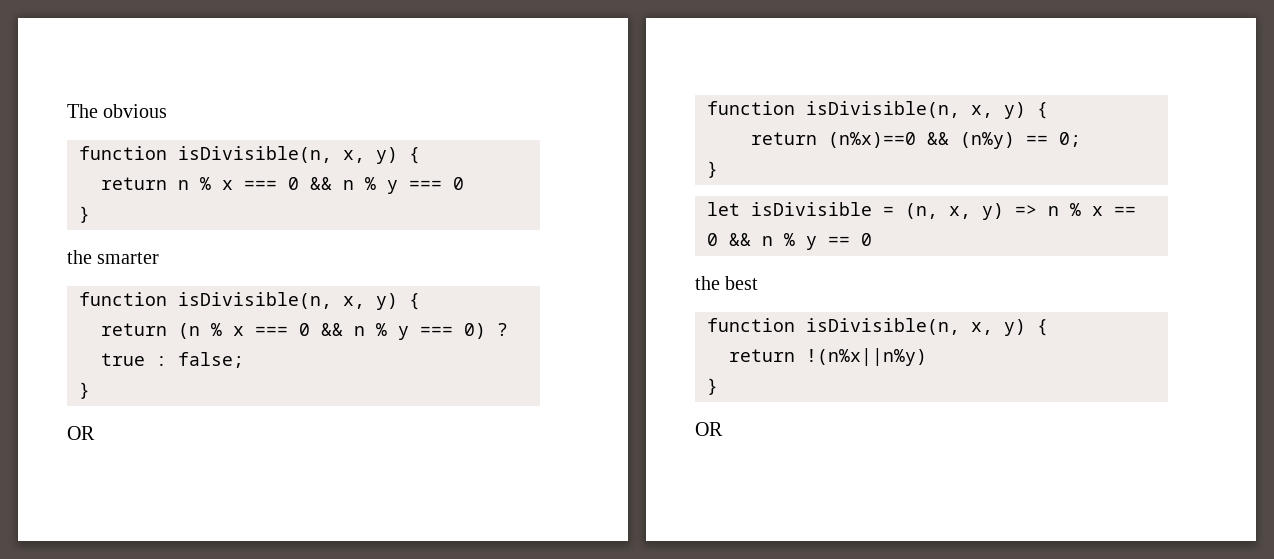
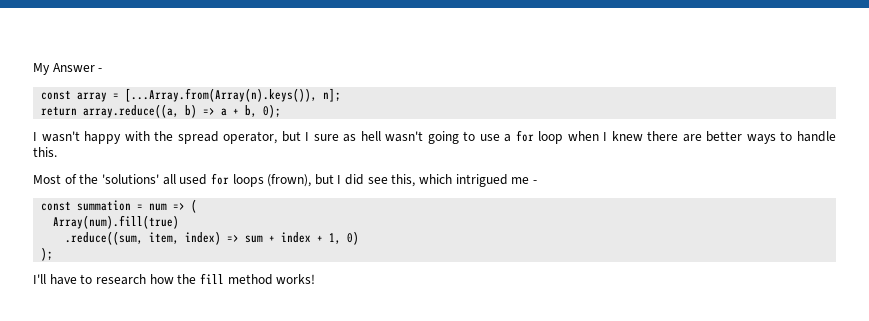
- The obvious
- function isDivisible(n, x, y) {
- return n % x === 0 && n % y === 0
- }
- the smarter
- function isDivisible(n, x, y) {
- return (n % x === 0 && n % y === 0) ? true : false;
- }
- OR
- function isDivisible(n, x, y) {
- return (n%x)==0 && (n%y) == 0;
- }
- let isDivisible = (n, x, y) => n % x == 0 && n % y == 0
- the best
- function isDivisible(n, x, y) {
- return !(n%x||n%y)
- }
- OR
+ My Answer -
+ const array = [...Array.from(Array(n).keys()), n];
+ return array.reduce((a, b) => a + b, 0);
+ I wasn't happy with the spread operator, but I sure as hell wasn't going to use a for loop when I knew there are better ways to handle this.
+ Most of the 'solutions' all used for loops (frown), but I did see this, which intrigued me -
+ const summation = num => (
+ Array(num).fill(true)
+ .reduce((sum, item, index) => sum + index + 1, 0)
+ );
+ I'll have to research how the fill method works!

